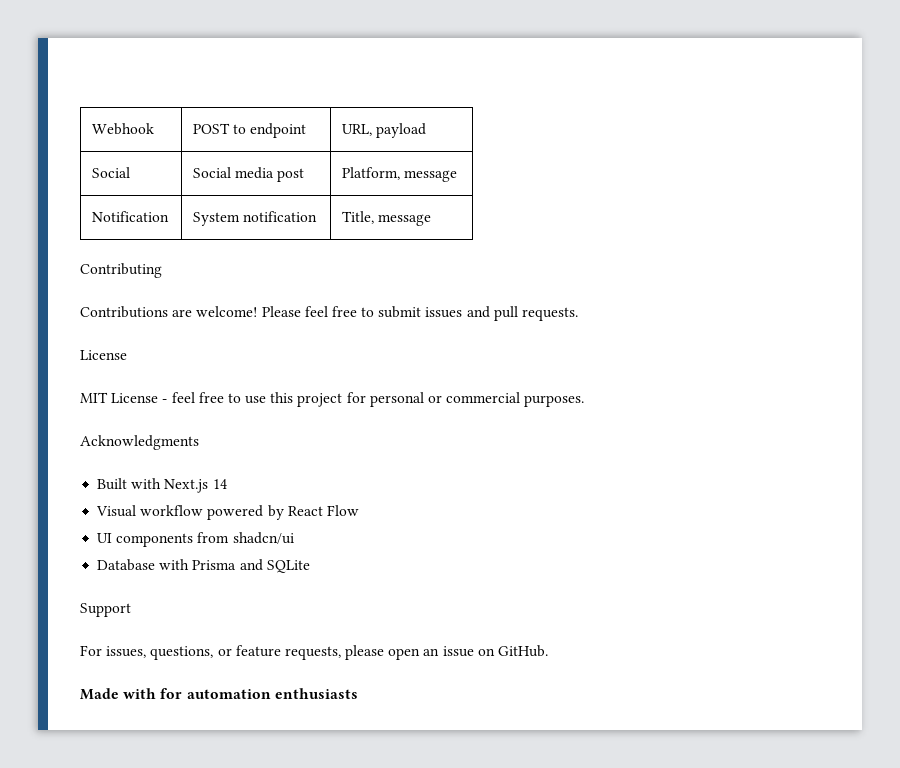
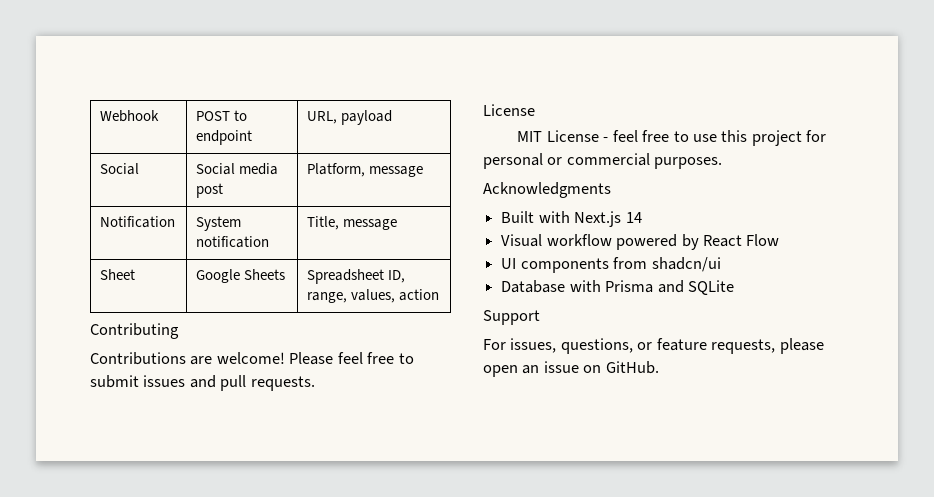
+ Sheet | Google Sheets | Spreadsheet ID, range, values, action
- Made with for automation enthusiasts

